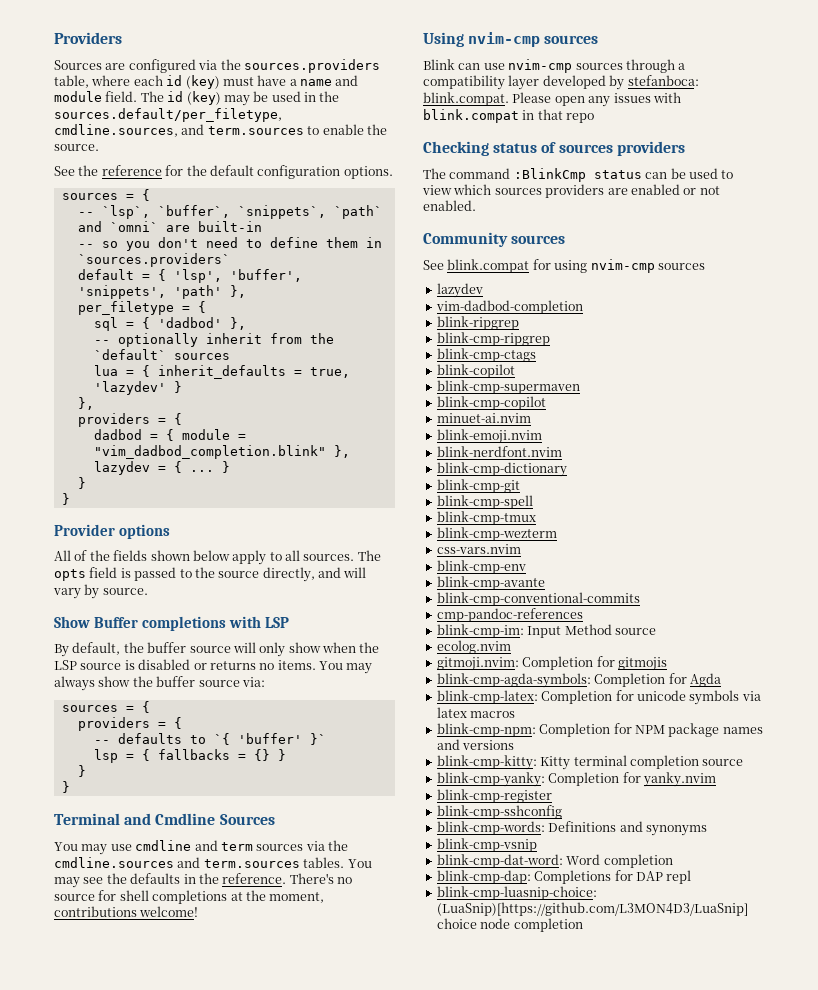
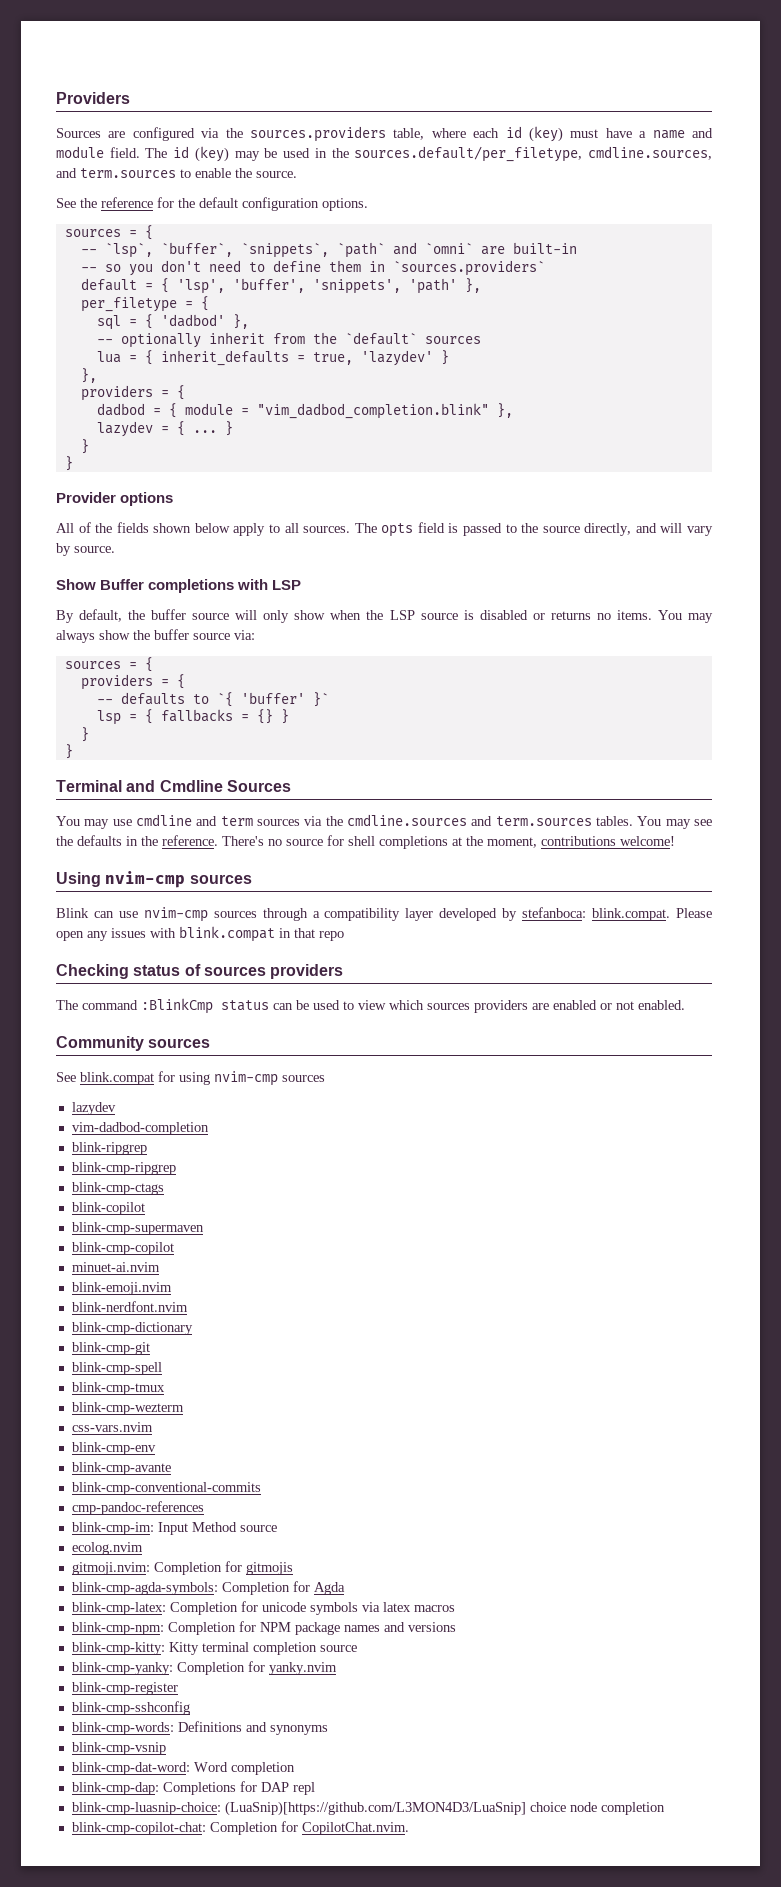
+ blink-cmp-copilot-chat: Completion for CopilotChat.nvim.

